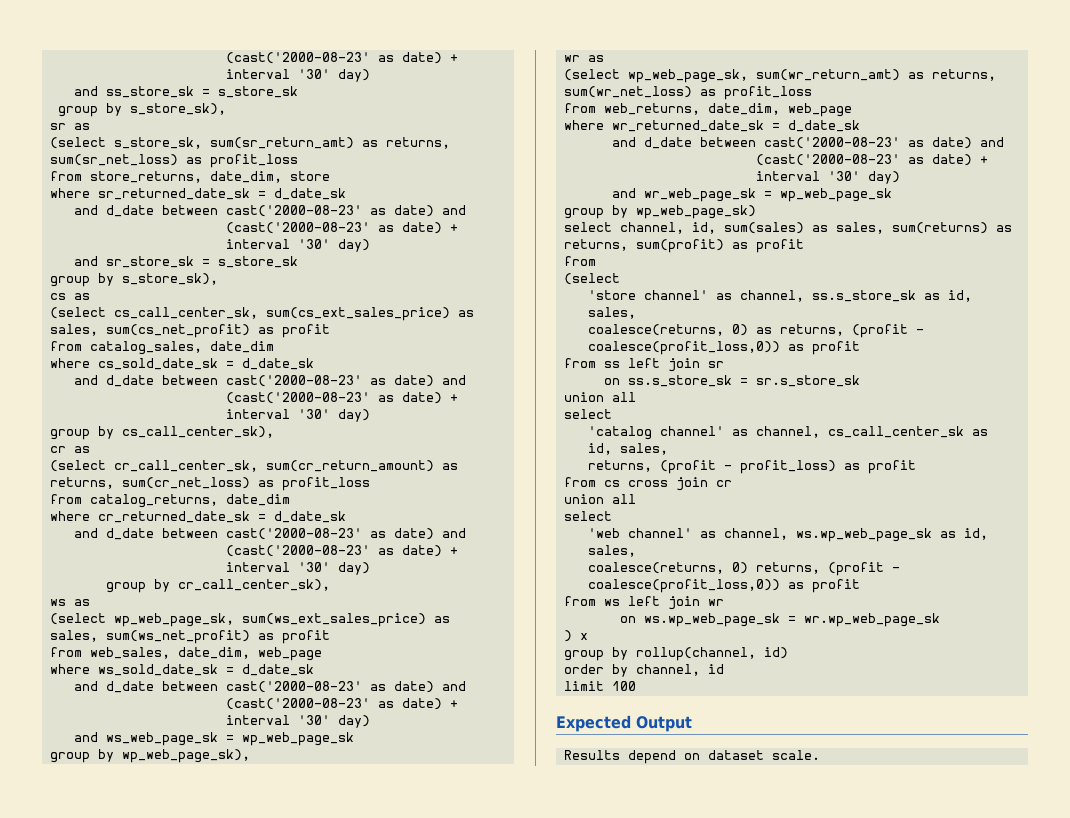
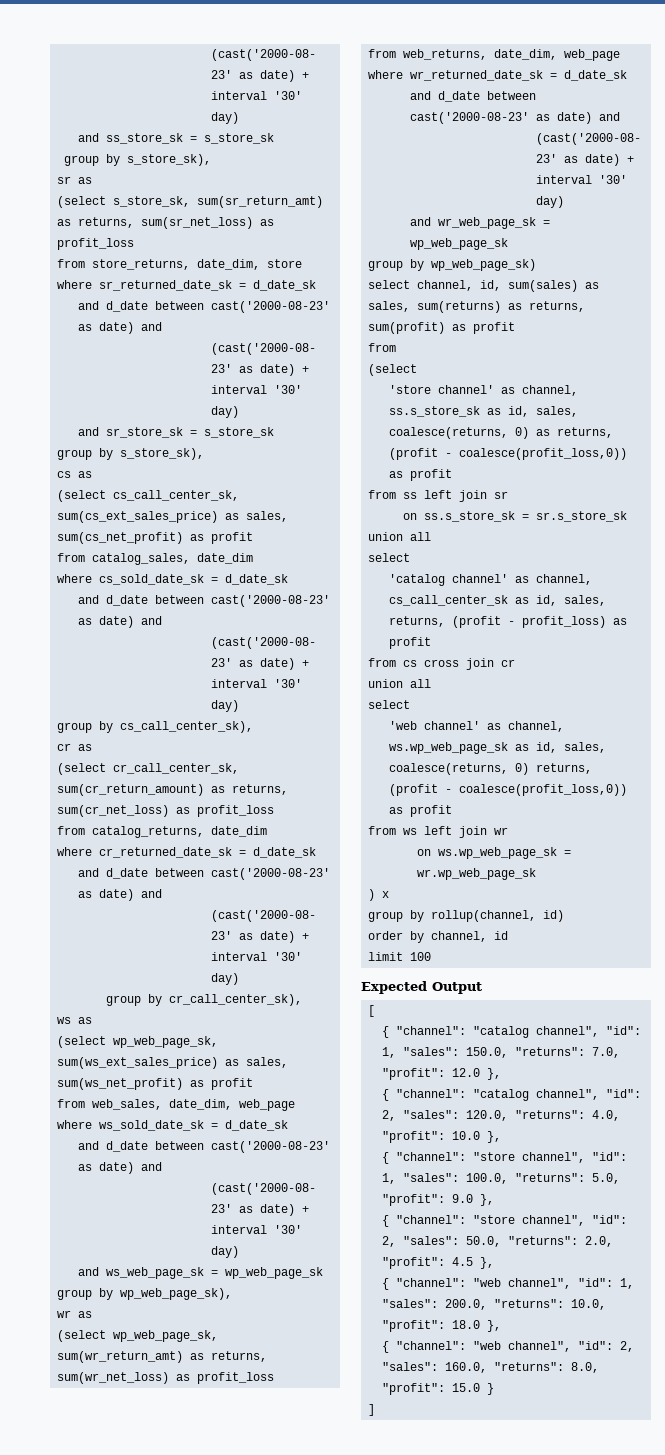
- Results depend on dataset scale.
+ [
+ { "channel": "catalog channel", "id": 1, "sales": 150.0, "returns": 7.0, "profit": 12.0 },
+ { "channel": "catalog channel", "id": 2, "sales": 120.0, "returns": 4.0, "profit": 10.0 },
+ { "channel": "store channel", "id": 1, "sales": 100.0, "returns": 5.0, "profit": 9.0 },
+ { "channel": "store channel", "id": 2, "sales": 50.0, "returns": 2.0, "profit": 4.5 },
+ { "channel": "web channel", "id": 1, "sales": 200.0, "returns": 10.0, "profit": 18.0 },
+ { "channel": "web channel", "id": 2, "sales": 160.0, "returns": 8.0, "profit": 15.0 }
+ ]

